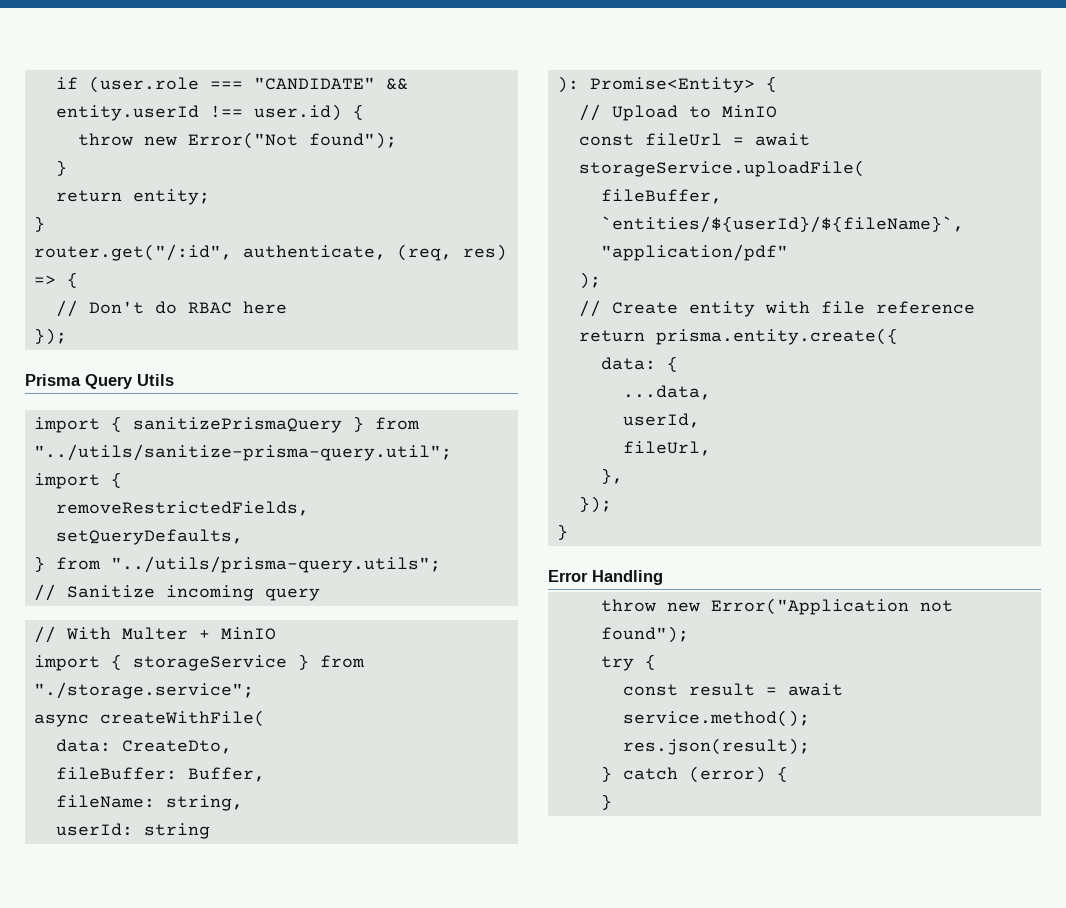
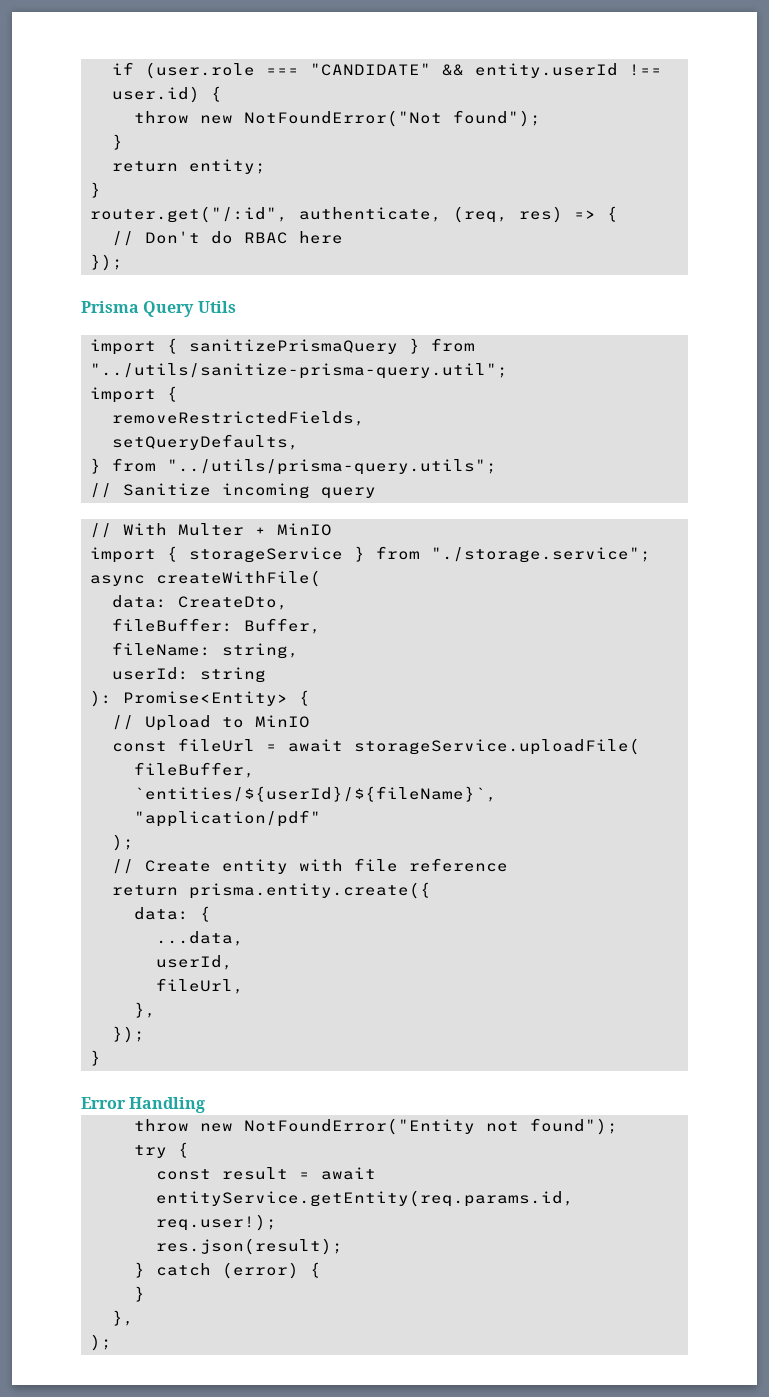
- throw new Error("Not found");
+ throw new NotFoundError("Not found");
- throw new Error("Application not found");
+ throw new NotFoundError("Entity not found");
- const result = await service.method();
+ const result = await entityService.getEntity(req.params.id, req.user!);
  } catch (error) {
  }
+ },
+ );

